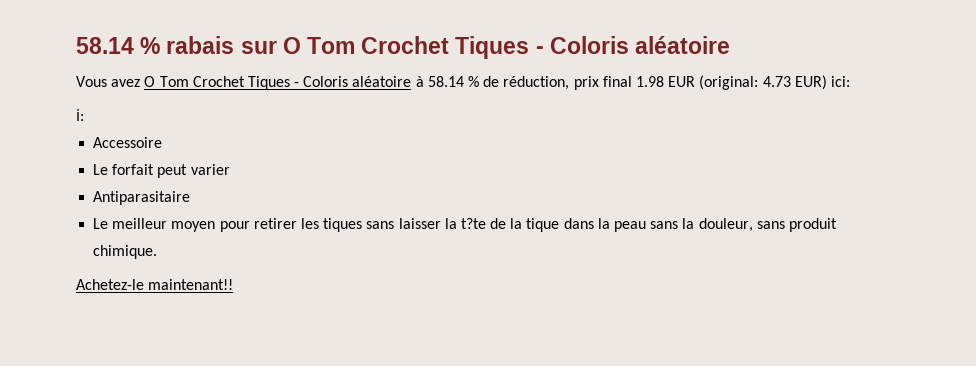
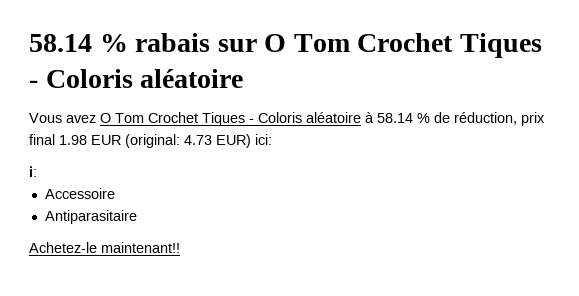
- Le forfait peut varier
  Antiparasitaire
- Le meilleur moyen pour retirer les tiques sans laisser la t?te de la tique dans la peau sans la douleur, sans produit chimique.

